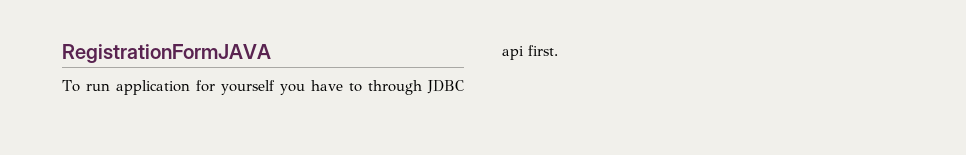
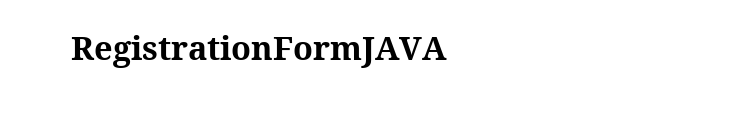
- To run application for yourself you have to through JDBC api first.

